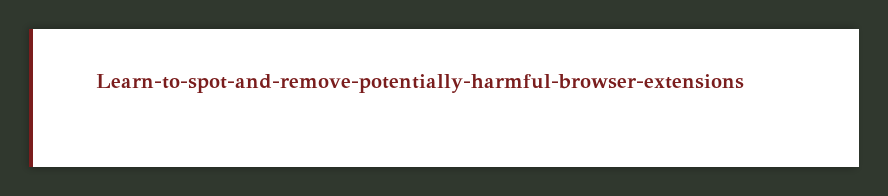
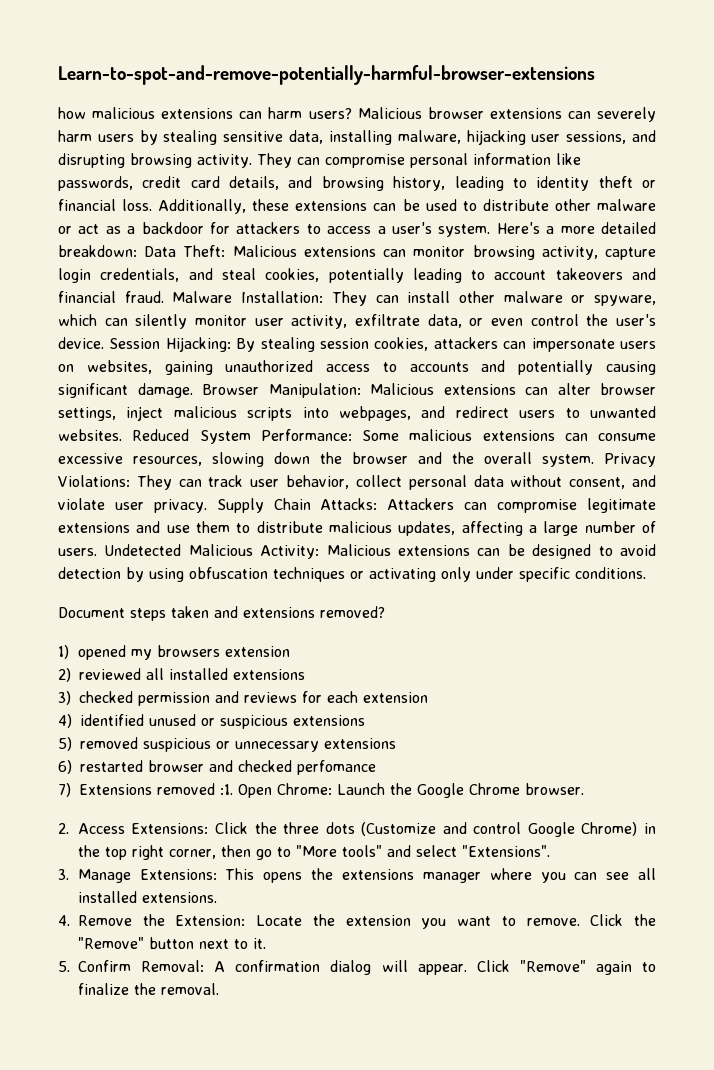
+ how malicious extensions can harm users? Malicious browser extensions can severely harm users by stealing sensitive data, installing malware, hijacking user sessions, and disrupting browsing activity. They can compromise personal information like passwords, credit card details, and browsing history, leading to identity theft or financial loss. Additionally, these extensions can be used to distribute other malware or act as a backdoor for attackers to access a user's system. Here's a more detailed breakdown: Data Theft: Malicious extensions can monitor browsing activity, capture login credentials, and steal cookies, potentially leading to account takeovers and financial fraud. Malware Installation: They can install other malware or spyware, which can silently monitor user activity, exfiltrate data, or even control the user's device. Session Hijacking: By stealing session cookies, attackers can impersonate users on websites, gaining unauthorized access to accounts and potentially causing significant damage. Browser Manipulation: Malicious extensions can alter browser settings, inject malicious scripts into webpages, and redirect users to unwanted websites. Reduced System Performance: Some malicious extensions can consume excessive resources, slowing down the browser and the overall system. Privacy Violations: They can track user behavior, collect personal data without consent, and violate user privacy. Supply Chain Attacks: Attackers can compromise legitimate extensions and use them to distribute malicious updates, affecting a large number of users. Undetected Malicious Activity: Malicious extensions can be designed to avoid detection by using obfuscation techniques or activating only under specific conditions.
+ Document steps taken and extensions removed?
+ 1) opened my browsers extension
+ 2) reviewed all installed extensions
+ 3) checked permission and reviews for each extension
+ 4) identified unused or suspicious extensions
+ 5) removed suspicious or unnecessary extensions
+ 6) restarted browser and checked perfomance
+ 7) Extensions removed :1. Open Chrome: Launch the Google Chrome browser.
+ 2. Access Extensions: Click the three dots (Customize and control Google Chrome) in the top right corner, then go to "More tools" and select "Extensions".
+ 3. Manage Extensions: This opens the extensions manager where you can see all installed extensions.
+ 4. Remove the Extension: Locate the extension you want to remove. Click the "Remove" button next to it.
+ 5. Confirm Removal: A confirmation dialog will appear. Click "Remove" again to finalize the removal.

